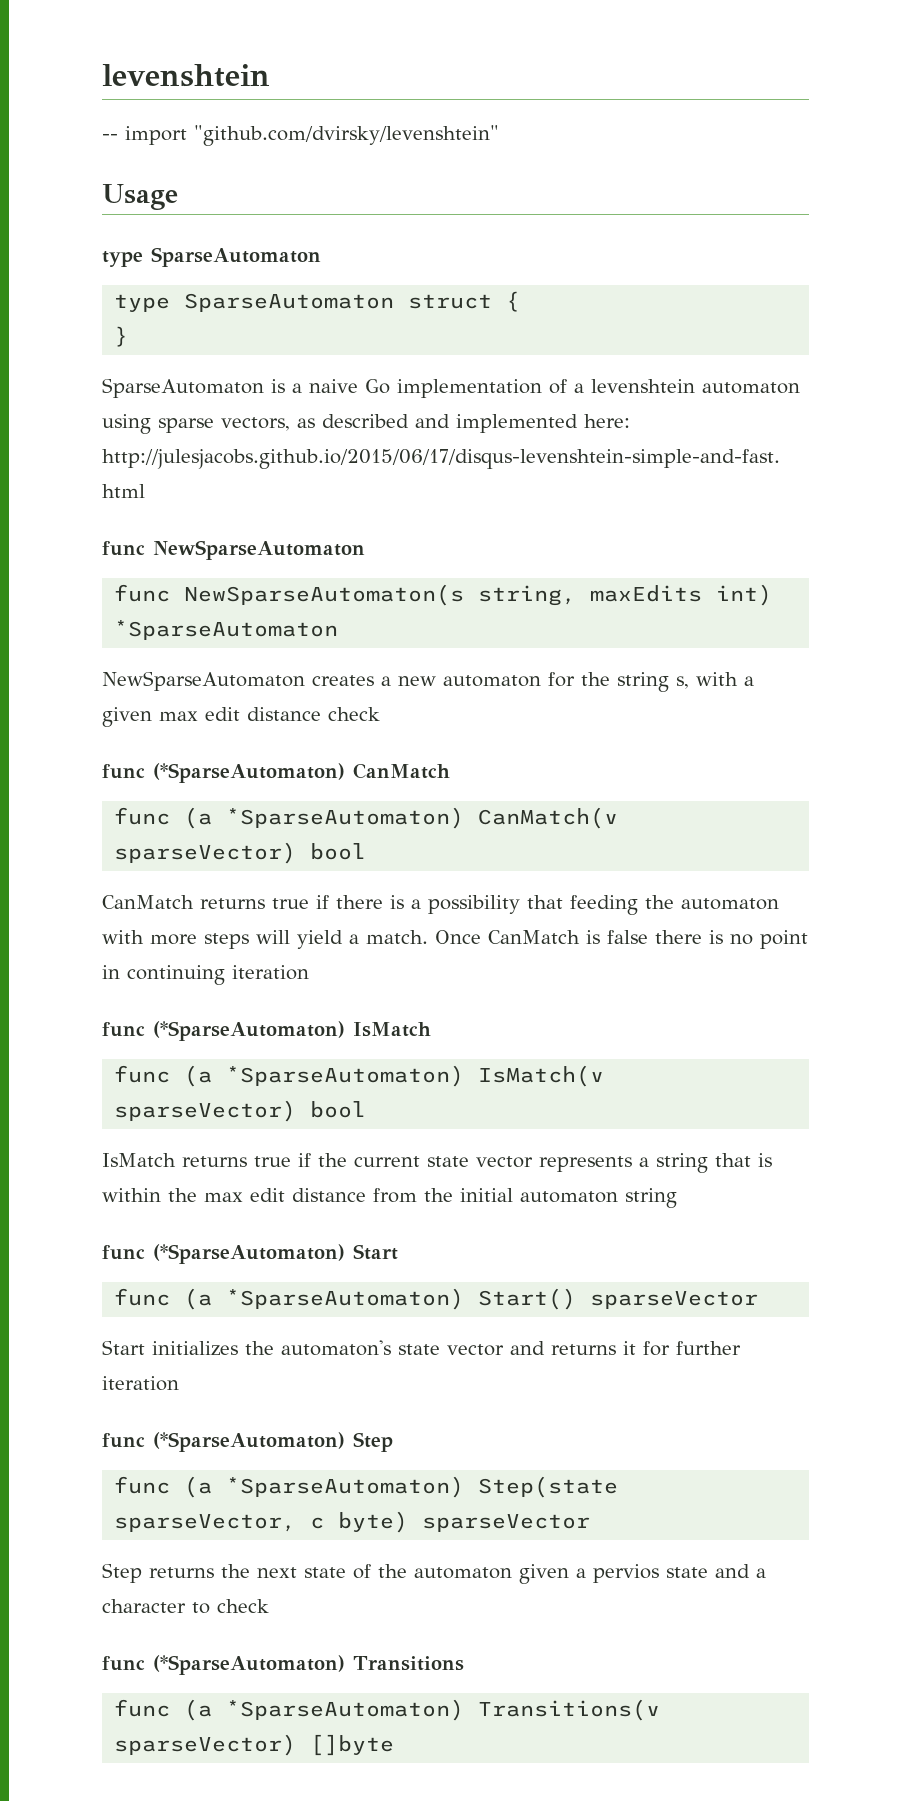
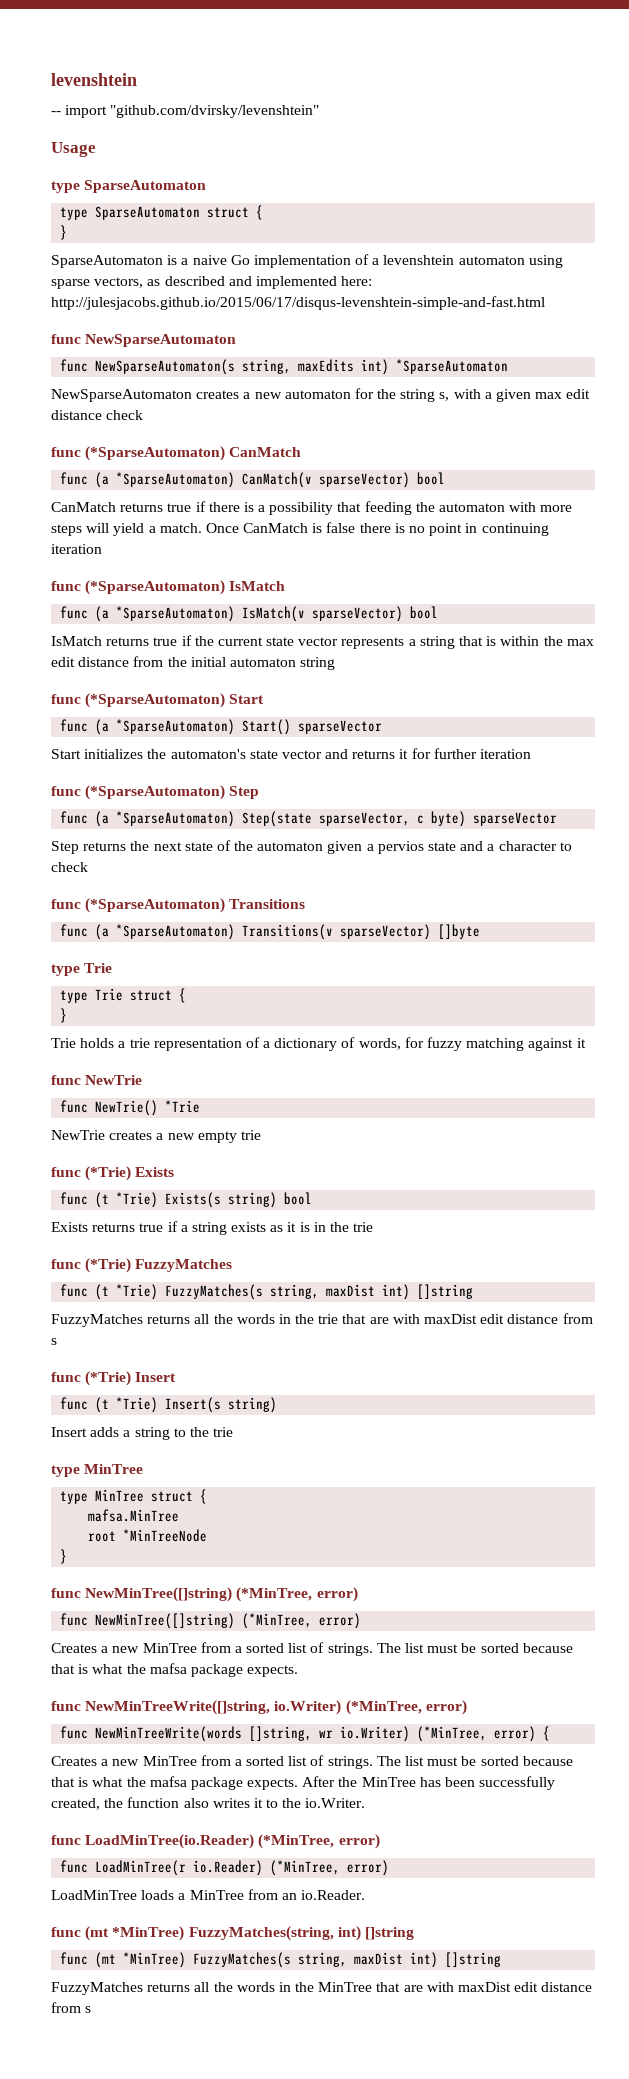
  func (a *SparseAutomaton) Transitions(v sparseVector) []byte
+ type Trie
+ type Trie struct {
+ }
+ Trie holds a trie representation of a dictionary of words, for fuzzy matching against it
+ func NewTrie
+ func NewTrie() *Trie
+ NewTrie creates a new empty trie
+ func (*Trie) Exists
+ func (t *Trie) Exists(s string) bool
+ Exists returns true if a string exists as it is in the trie
+ func (*Trie) FuzzyMatches
+ func (t *Trie) FuzzyMatches(s string, maxDist int) []string
+ FuzzyMatches returns all the words in the trie that are with maxDist edit distance from s
+ func (*Trie) Insert
+ func (t *Trie) Insert(s string)
+ Insert adds a string to the trie
+ type MinTree
+ type MinTree struct {
+ mafsa.MinTree
+ root *MinTreeNode
+ }
+ func NewMinTree([]string) (*MinTree, error)
+ func NewMinTree([]string) (*MinTree, error)
+ Creates a new MinTree from a sorted list of strings. The list must be sorted because that is what the mafsa package expects.
+ func NewMinTreeWrite([]string, io.Writer) (*MinTree, error)
+ func NewMinTreeWrite(words []string, wr io.Writer) (*MinTree, error) {
+ Creates a new MinTree from a sorted list of strings. The list must be sorted because that is what the mafsa package expects. After the MinTree has been successfully created, the function also writes it to the io.Writer.
+ func LoadMinTree(io.Reader) (*MinTree, error)
+ func LoadMinTree(r io.Reader) (*MinTree, error)
+ LoadMinTree loads a MinTree from an io.Reader.
+ func (mt *MinTree) FuzzyMatches(string, int) []string
+ func (mt *MinTree) FuzzyMatches(s string, maxDist int) []string
+ FuzzyMatches returns all the words in the MinTree that are with maxDist edit distance from s

